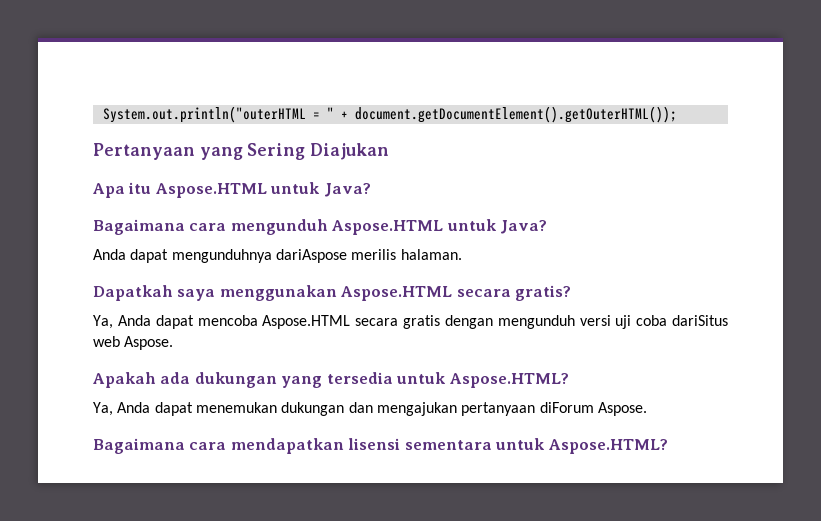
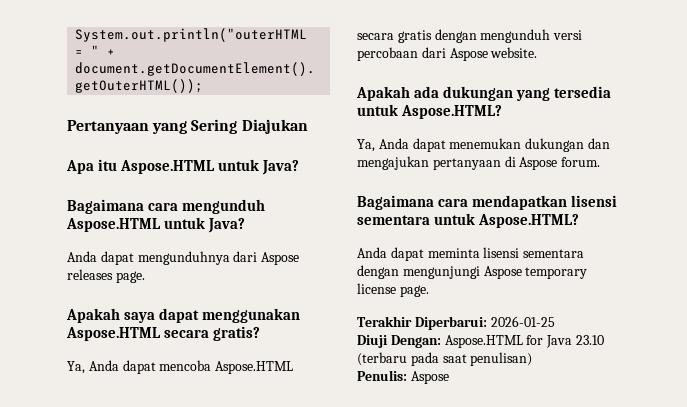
- Anda dapat mengunduhnya dariAspose merilis halaman.
- Dapatkah saya menggunakan Aspose.HTML secara gratis?
+ Anda dapat mengunduhnya dari Aspose releases page.
+ Apakah saya dapat menggunakan Aspose.HTML secara gratis?
- Ya, Anda dapat mencoba Aspose.HTML secara gratis dengan mengunduh versi uji coba dariSitus web Aspose.
+ Ya, Anda dapat mencoba Aspose.HTML secara gratis dengan mengunduh versi percobaan dari Aspose website.
- Ya, Anda dapat menemukan dukungan dan mengajukan pertanyaan diForum Aspose.
+ Ya, Anda dapat menemukan dukungan dan mengajukan pertanyaan di Aspose forum.
+ Anda dapat meminta lisensi sementara dengan mengunjungi Aspose temporary license page.
+ Terakhir Diperbarui: 2026-01-25
+ Diuji Dengan: Aspose.HTML for Java 23.10 (terbaru pada saat penulisan)
+ Penulis: Aspose

